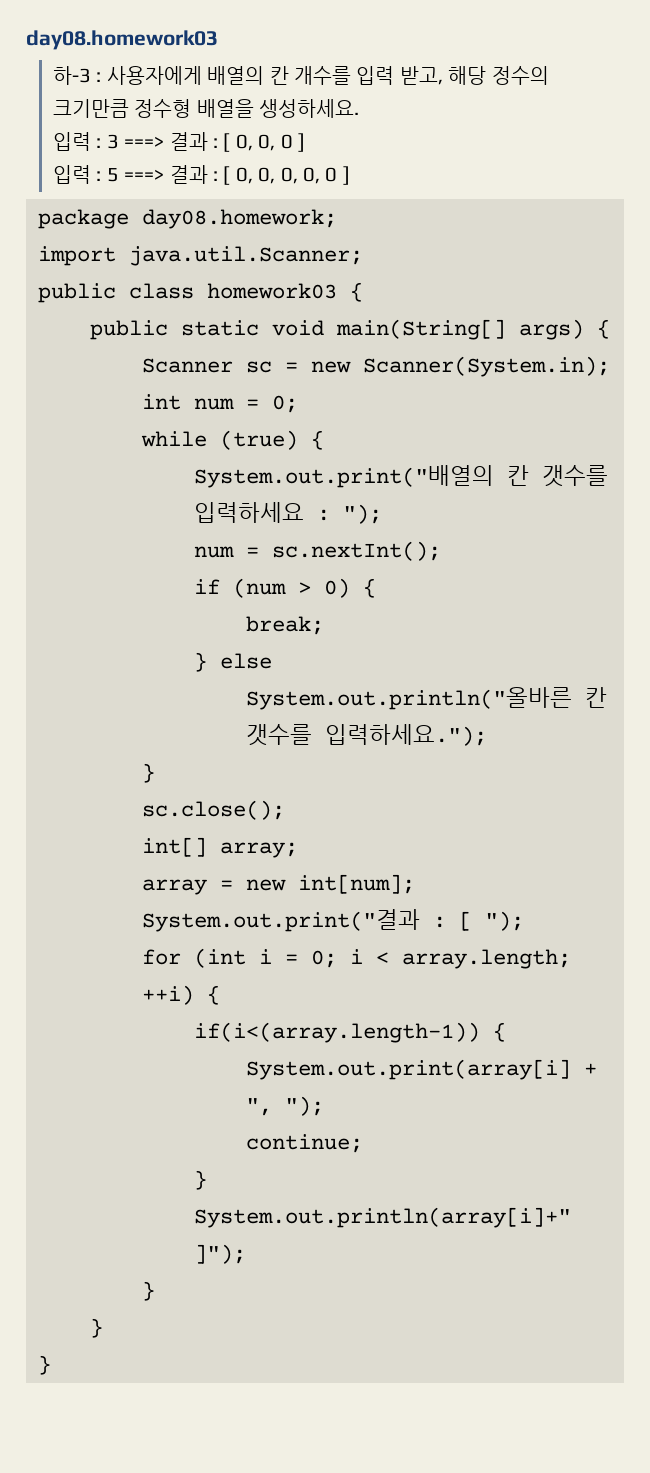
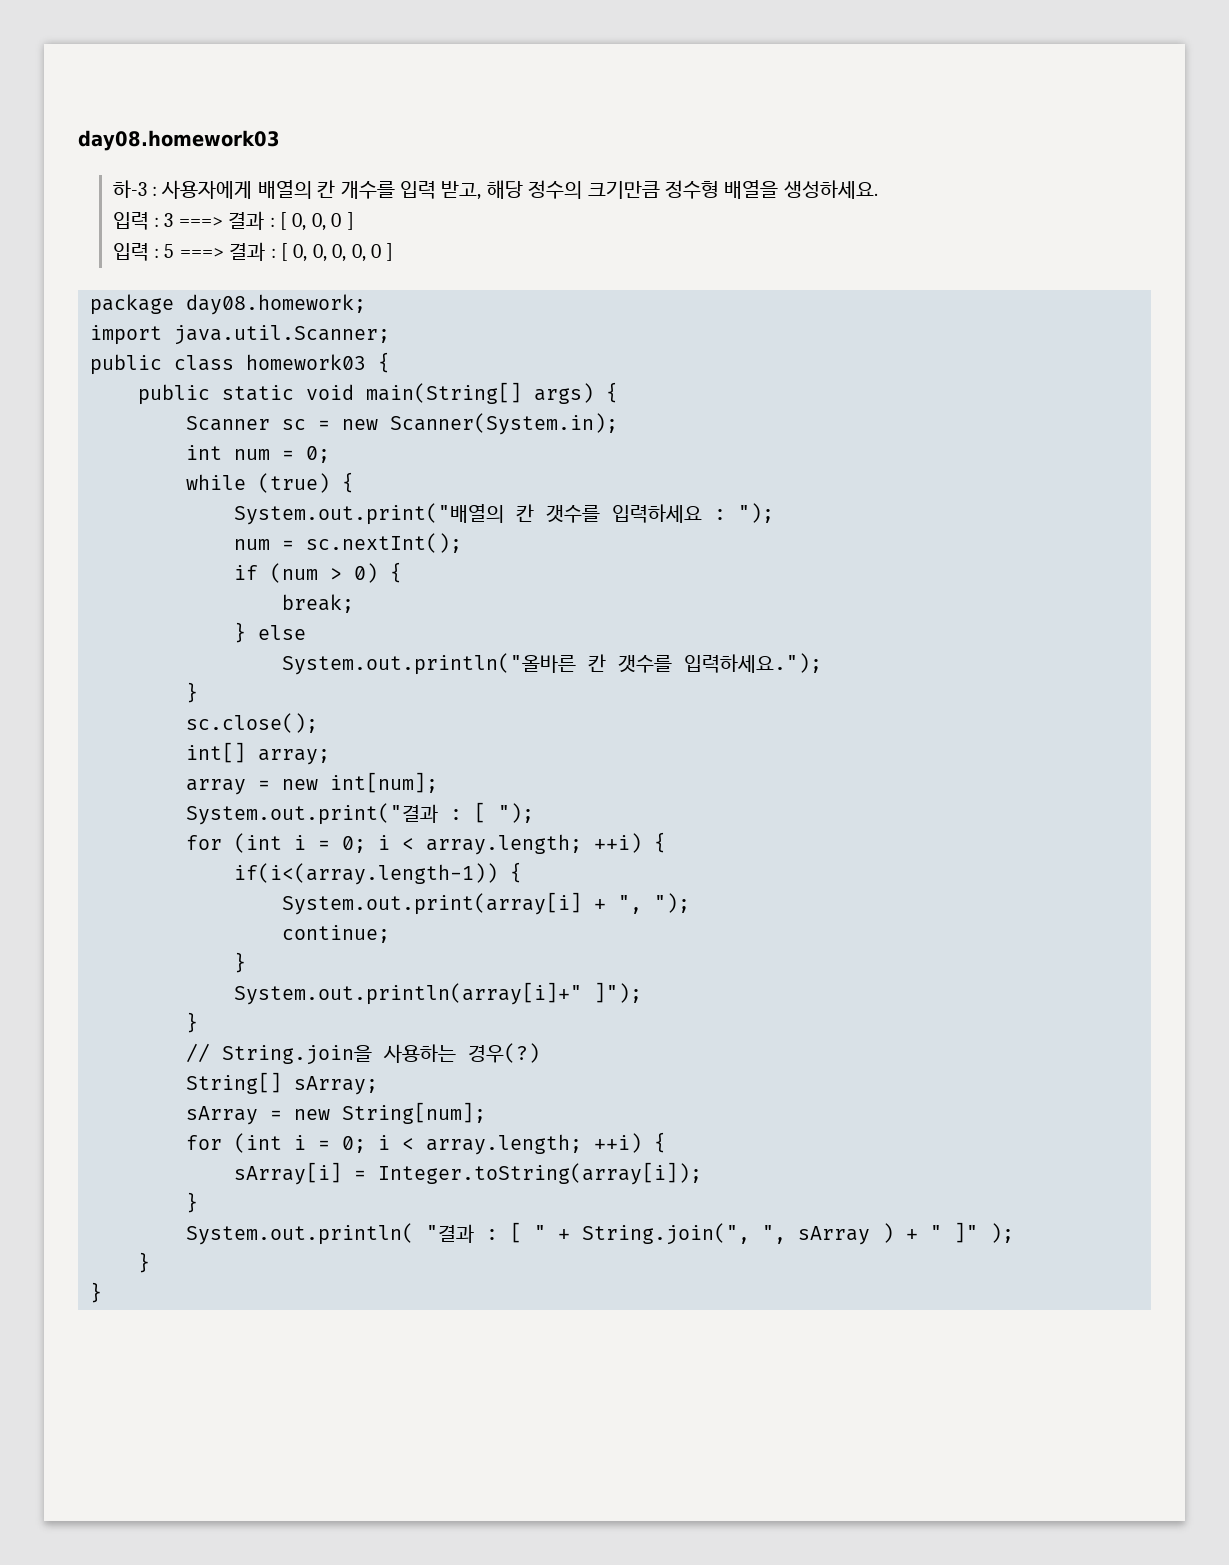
+ // String.join을 사용하는 경우(?)
+ String[] sArray;
+ sArray = new String[num];
+ for (int i = 0; i < array.length; ++i) {
+ sArray[i] = Integer.toString(array[i]);
+ }
+ System.out.println( "결과 : [ " + String.join(", ", sArray ) + " ]" );

